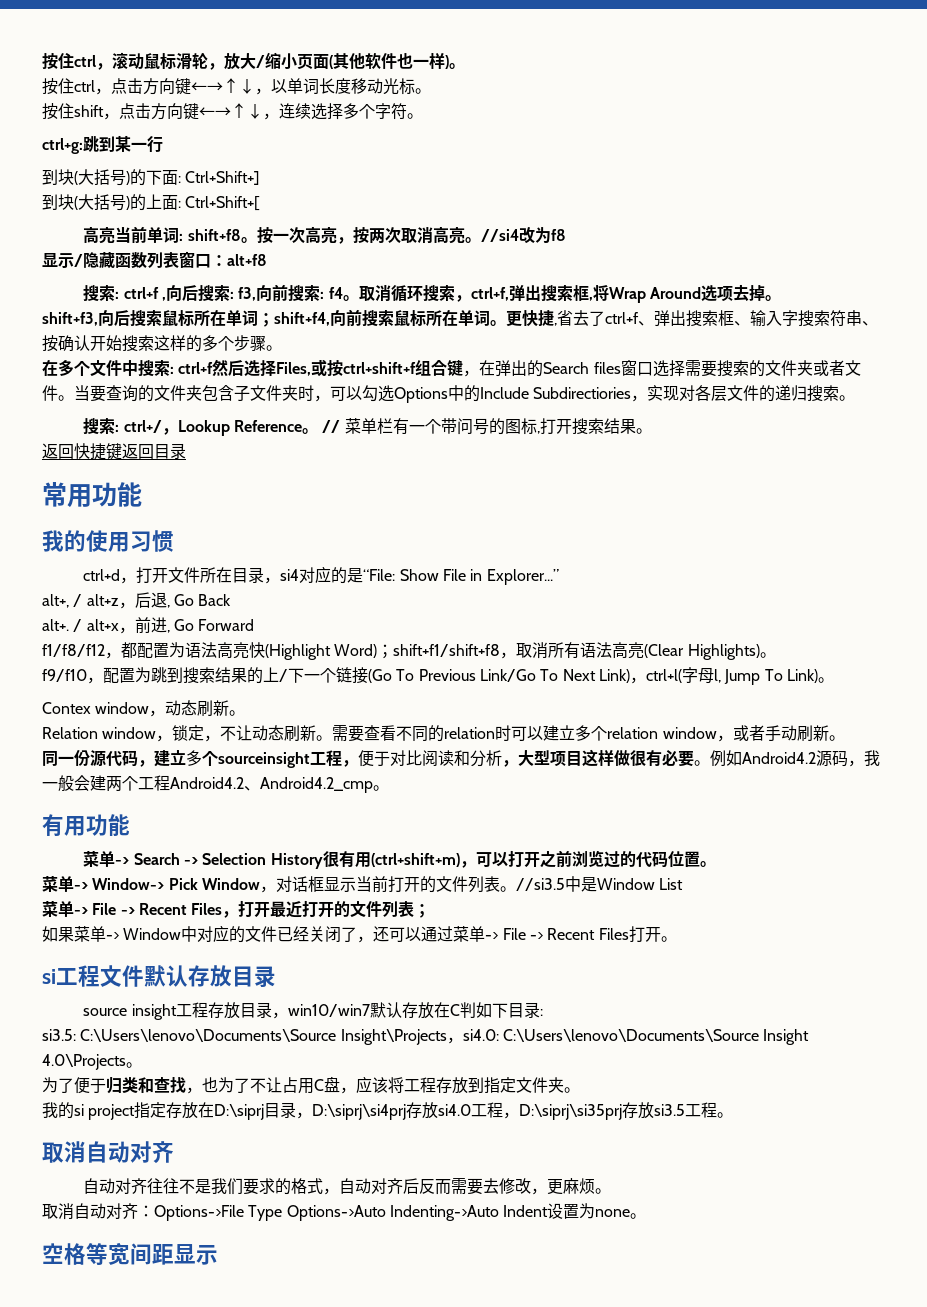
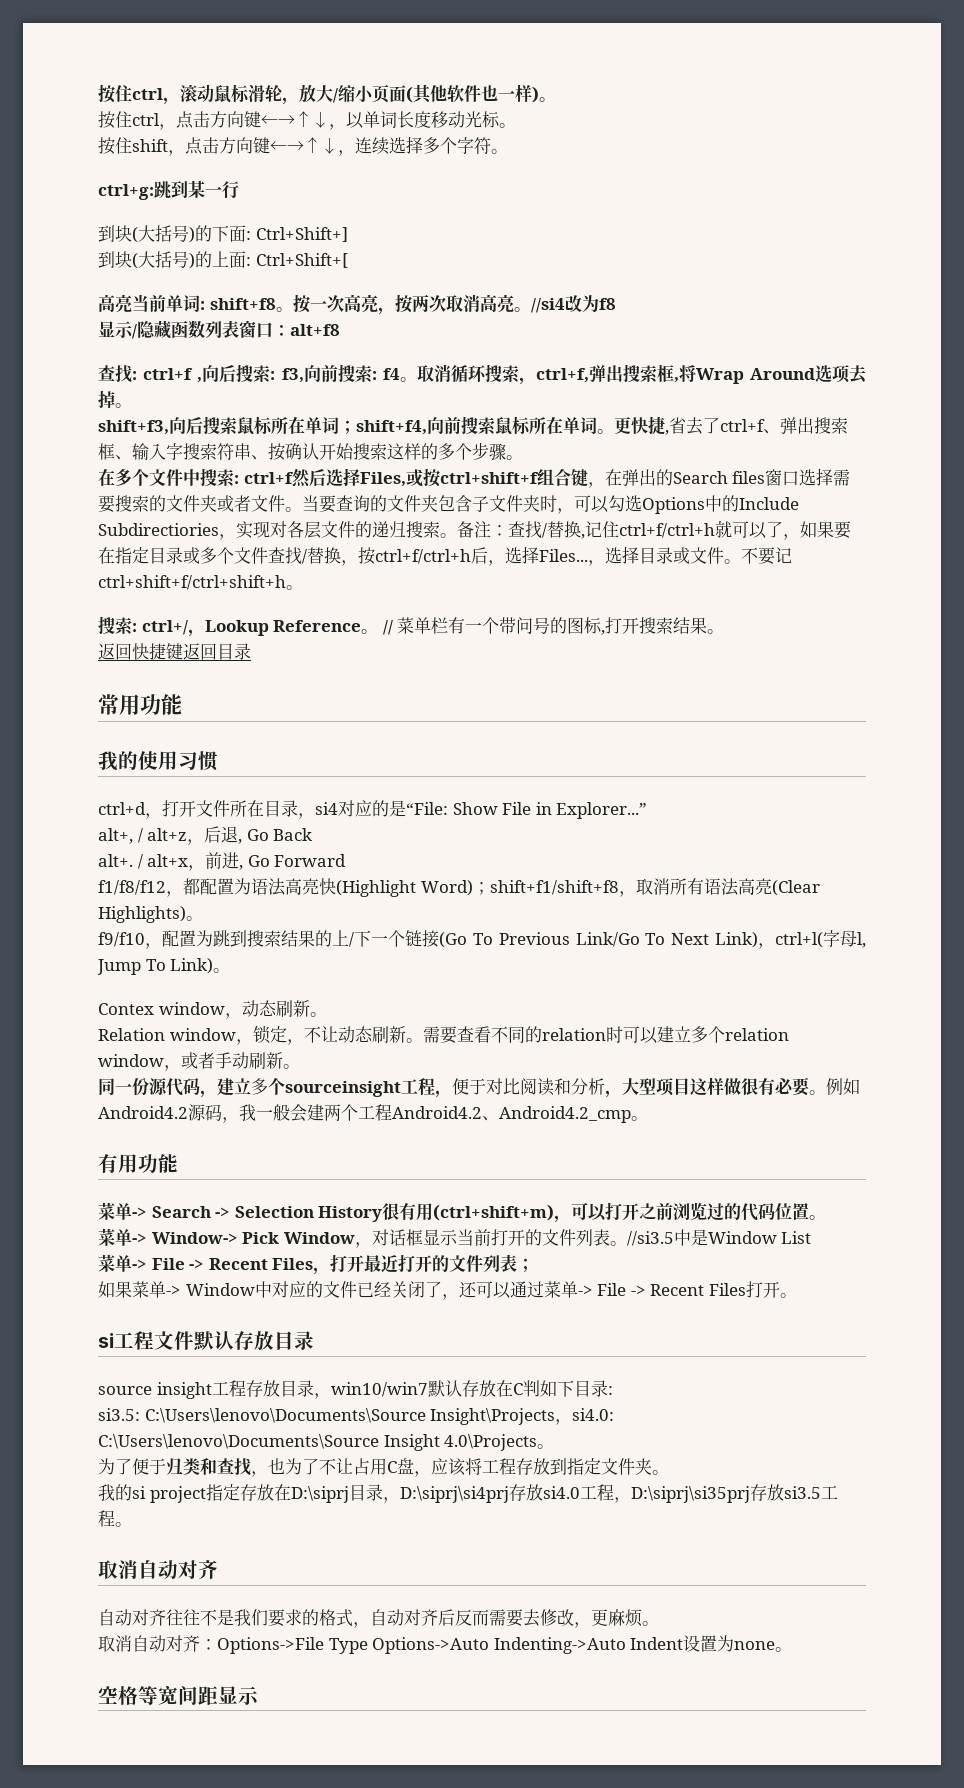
- 搜索: ctrl+f ,向后搜索: f3,向前搜索: f4。
+ 查找: ctrl+f ,向后搜索: f3,向前搜索: f4。
+ 备注：查找/替换,记住ctrl+f/ctrl+h就可以了，如果要在指定目录或多个文件查找/替换，按ctrl+f/ctrl+h后，选择Files...，选择目录或文件。不要记ctrl+shift+f/ctrl+shift+h。

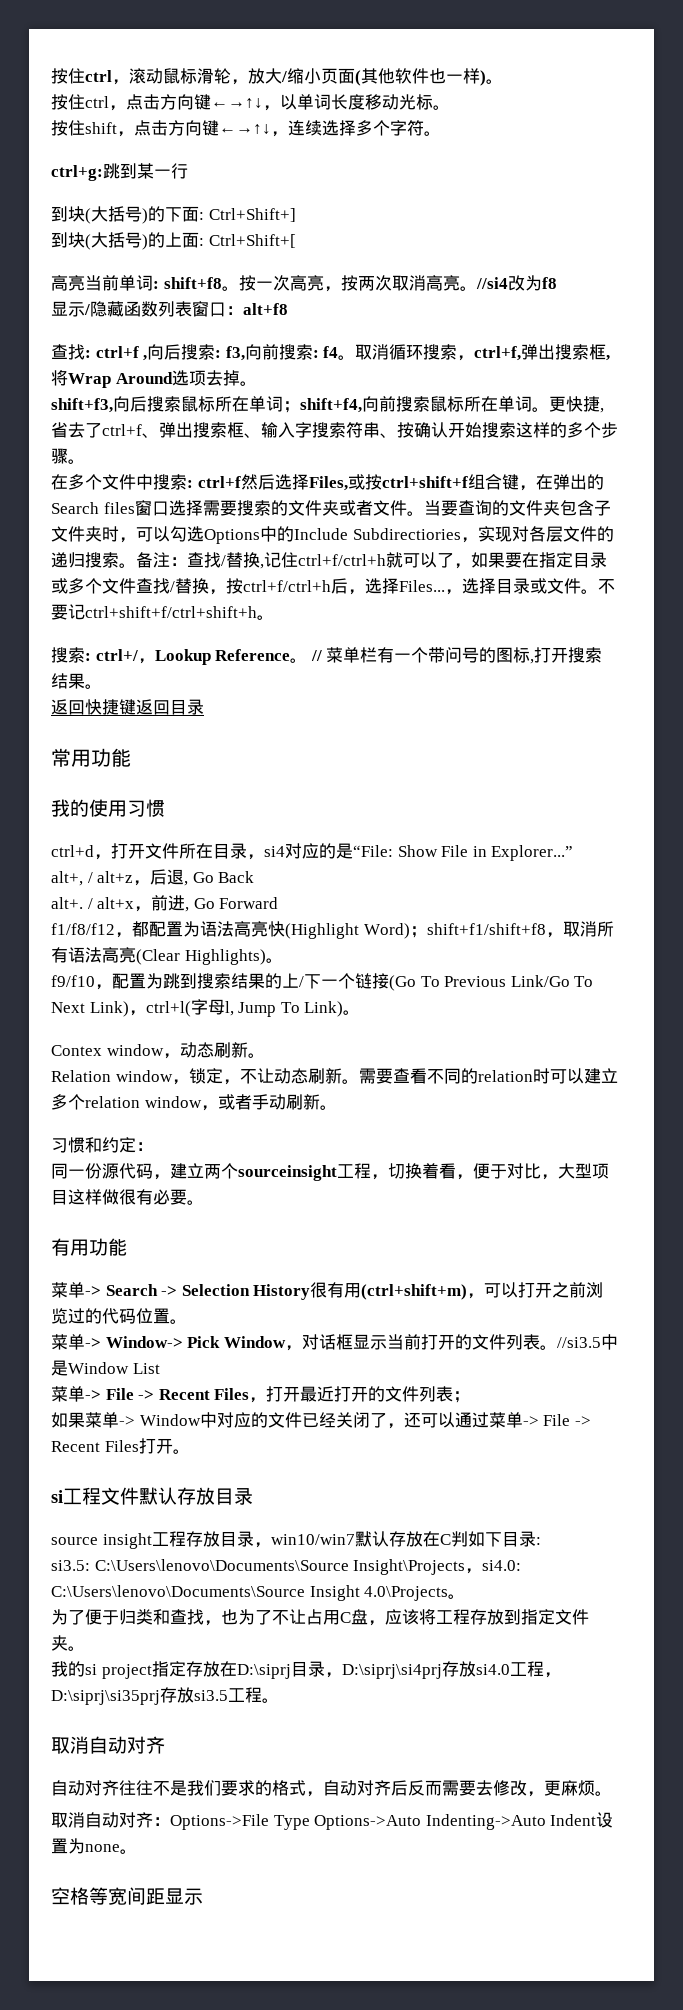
+ 习惯和约定：
- 同一份源代码，建立多个sourceinsight工程，便于对比阅读和分析，大型项目这样做很有必要。例如Android4.2源码，我一般会建两个工程Android4.2、Android4.2_cmp。
+ 同一份源代码，建立两个sourceinsight工程，切换着看，便于对比，大型项目这样做很有必要。

